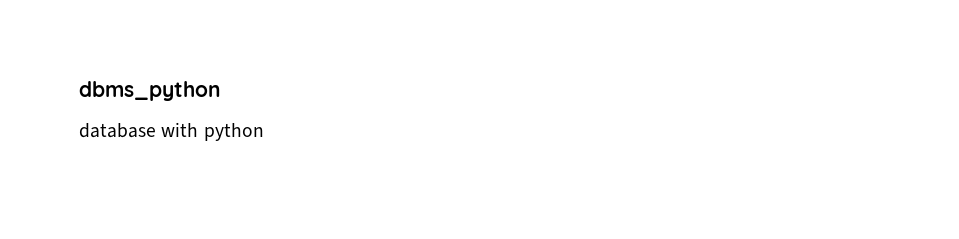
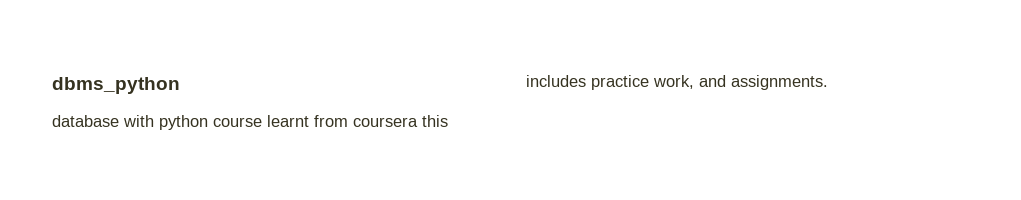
- database with python
+ database with python course learnt from coursera this includes practice work, and assignments.

